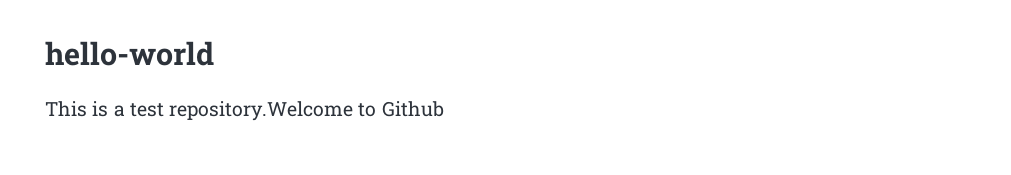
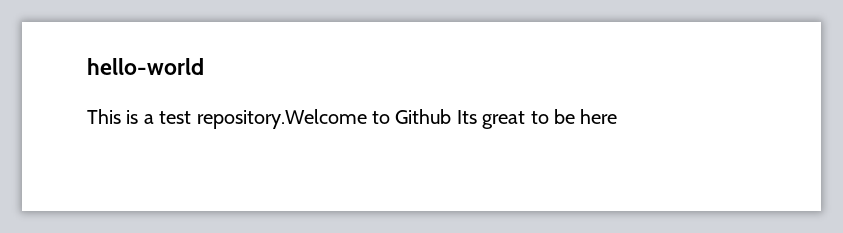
- This is a test repository.Welcome to Github
+ This is a test repository.Welcome to Github Its great to be here

